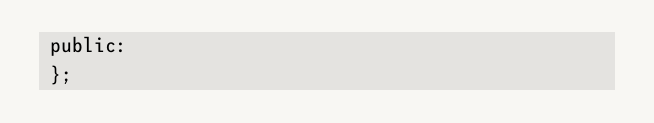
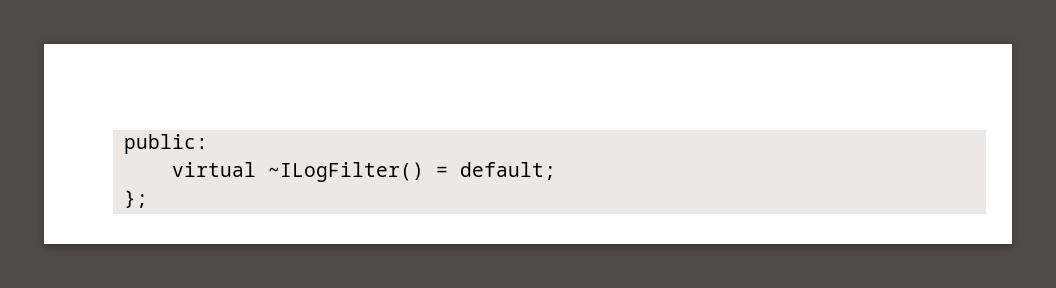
+ virtual ~ILogFilter() = default;

